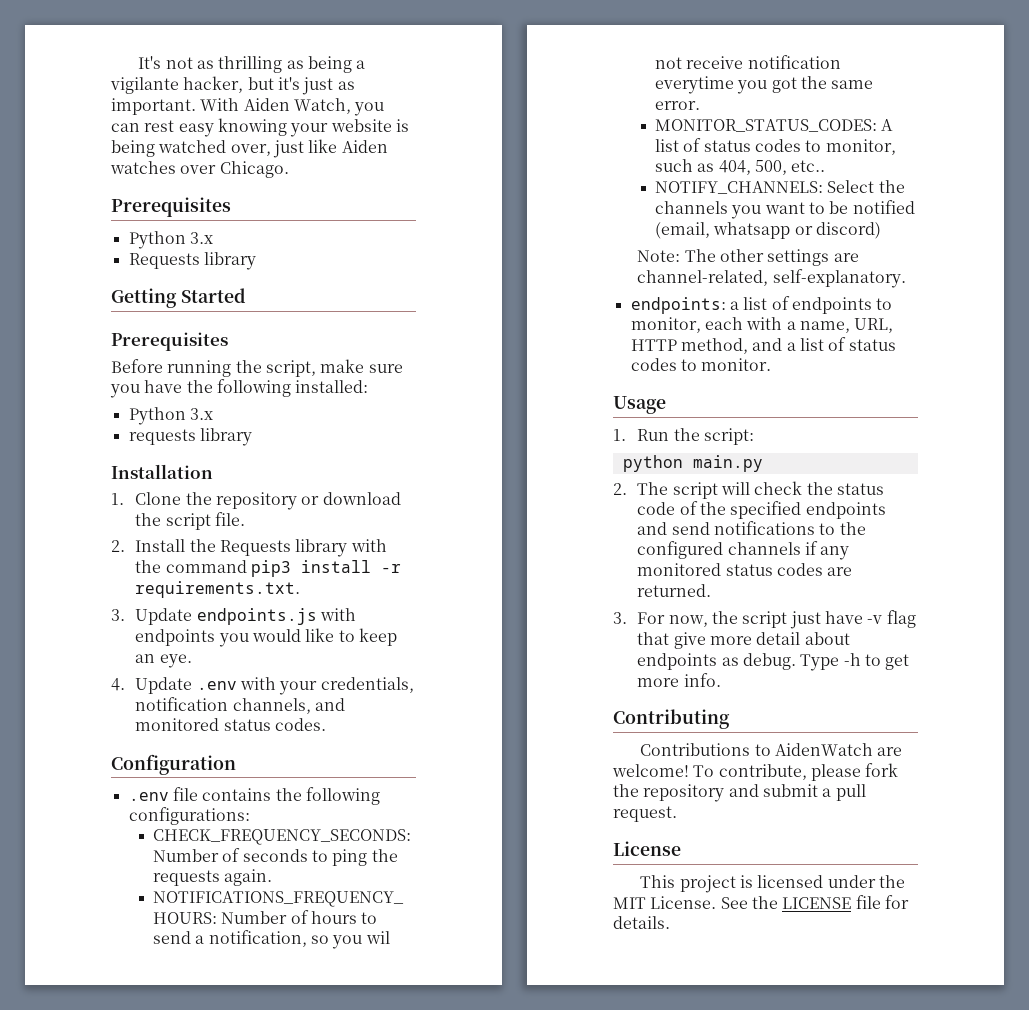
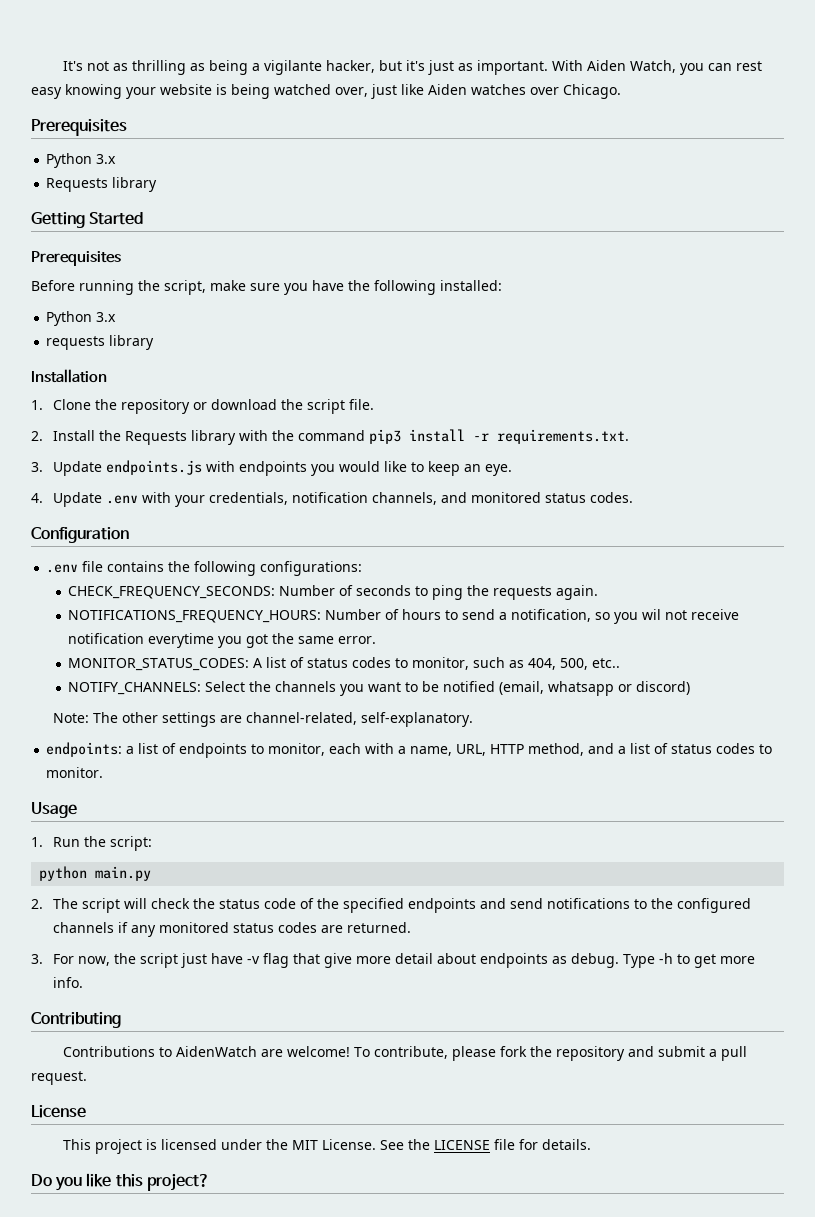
+ Do you like this project?

